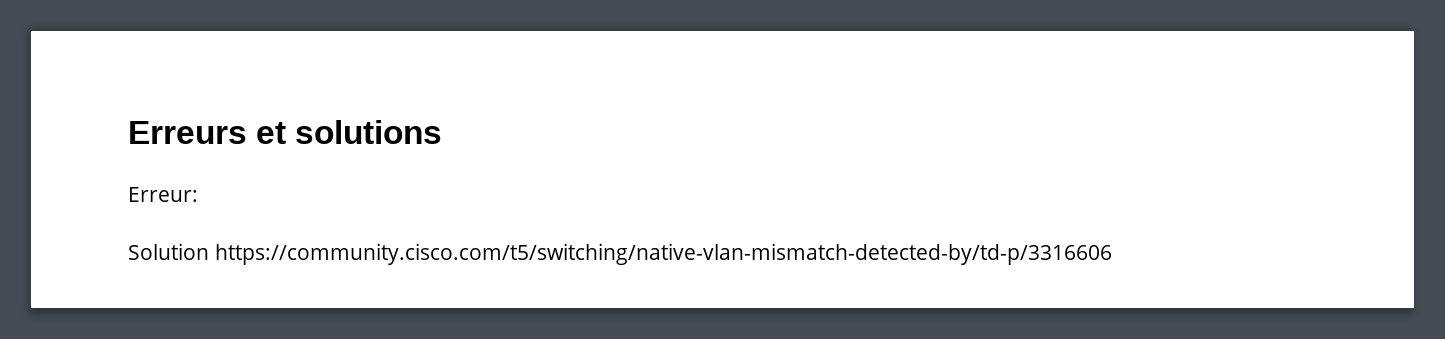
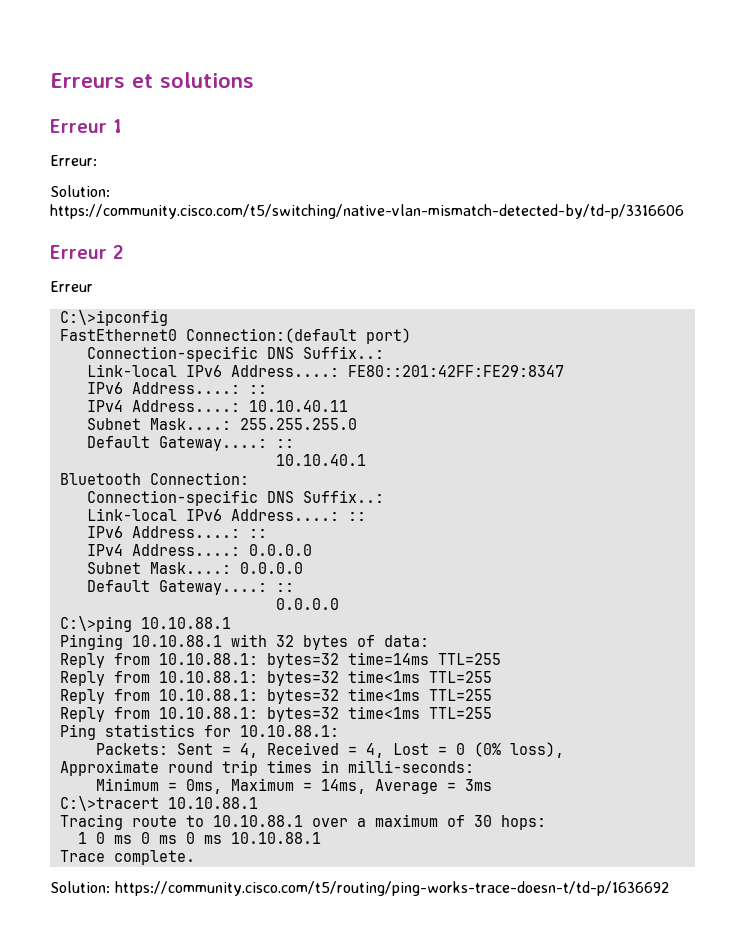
+ Erreur 1
- Solution https://community.cisco.com/t5/switching/native-vlan-mismatch-detected-by/td-p/3316606
+ Solution: https://community.cisco.com/t5/switching/native-vlan-mismatch-detected-by/td-p/3316606
+ Erreur 2
+ Erreur
+ C:\>ipconfig
+ FastEthernet0 Connection:(default port)
+ Connection-specific DNS Suffix..:
+ Link-local IPv6 Address....: FE80::201:42FF:FE29:8347
+ IPv6 Address....: ::
+ IPv4 Address....: 10.10.40.11
+ Subnet Mask....: 255.255.255.0
+ Default Gateway....: ::
+ 10.10.40.1
+ Bluetooth Connection:
+ Connection-specific DNS Suffix..:
+ Link-local IPv6 Address....: ::
+ IPv6 Address....: ::
+ IPv4 Address....: 0.0.0.0
+ Subnet Mask....: 0.0.0.0
+ Default Gateway....: ::
+ 0.0.0.0
+ C:\>ping 10.10.88.1
+ Pinging 10.10.88.1 with 32 bytes of data:
+ Reply from 10.10.88.1: bytes=32 time=14ms TTL=255
+ Reply from 10.10.88.1: bytes=32 time<1ms TTL=255
+ Reply from 10.10.88.1: bytes=32 time<1ms TTL=255
+ Reply from 10.10.88.1: bytes=32 time<1ms TTL=255
+ Ping statistics for 10.10.88.1:
+ Packets: Sent = 4, Received = 4, Lost = 0 (0% loss),
+ Approximate round trip times in milli-seconds:
+ Minimum = 0ms, Maximum = 14ms, Average = 3ms
+ C:\>tracert 10.10.88.1
+ Tracing route to 10.10.88.1 over a maximum of 30 hops:
+ 1 0 ms 0 ms 0 ms 10.10.88.1
+ Trace complete.
+ Solution: https://community.cisco.com/t5/routing/ping-works-trace-doesn-t/td-p/1636692

